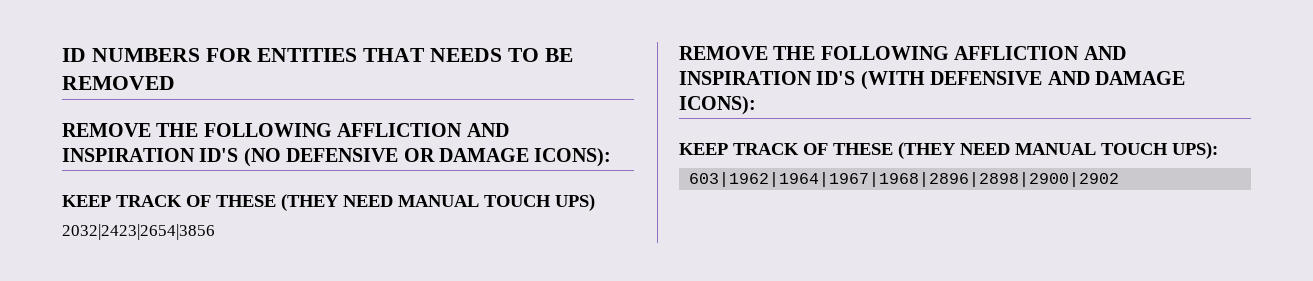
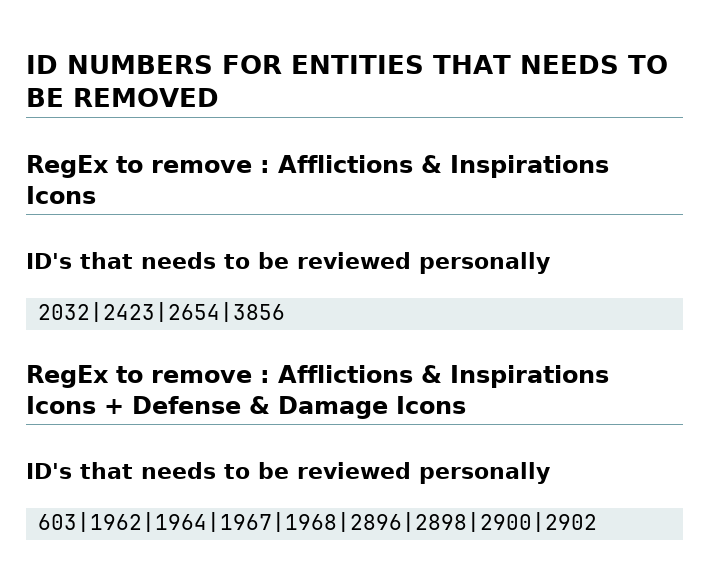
  ID NUMBERS FOR ENTITIES THAT NEEDS TO BE REMOVED
- REMOVE THE FOLLOWING AFFLICTION AND INSPIRATION ID'S (NO DEFENSIVE OR DAMAGE ICONS):
- KEEP TRACK OF THESE (THEY NEED MANUAL TOUCH UPS)
+ RegEx to remove : Afflictions & Inspirations Icons
+ ID's that needs to be reviewed personally
  2032|2423|2654|3856
- REMOVE THE FOLLOWING AFFLICTION AND INSPIRATION ID'S (WITH DEFENSIVE AND DAMAGE ICONS):
- KEEP TRACK OF THESE (THEY NEED MANUAL TOUCH UPS):
+ RegEx to remove : Afflictions & Inspirations Icons + Defense & Damage Icons
+ ID's that needs to be reviewed personally

